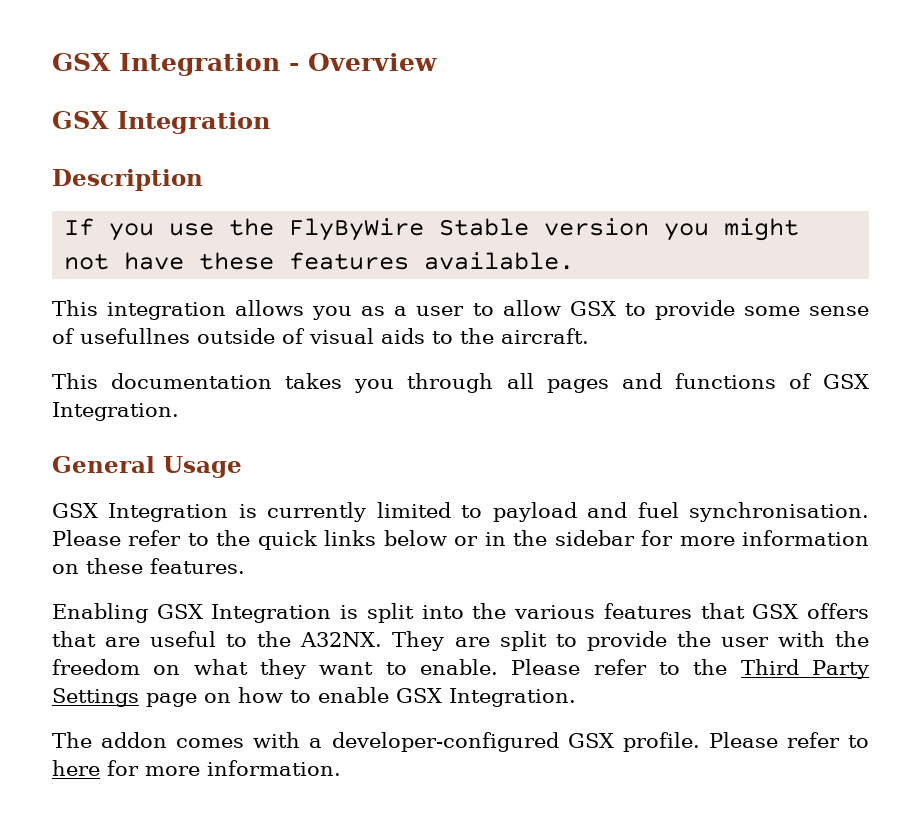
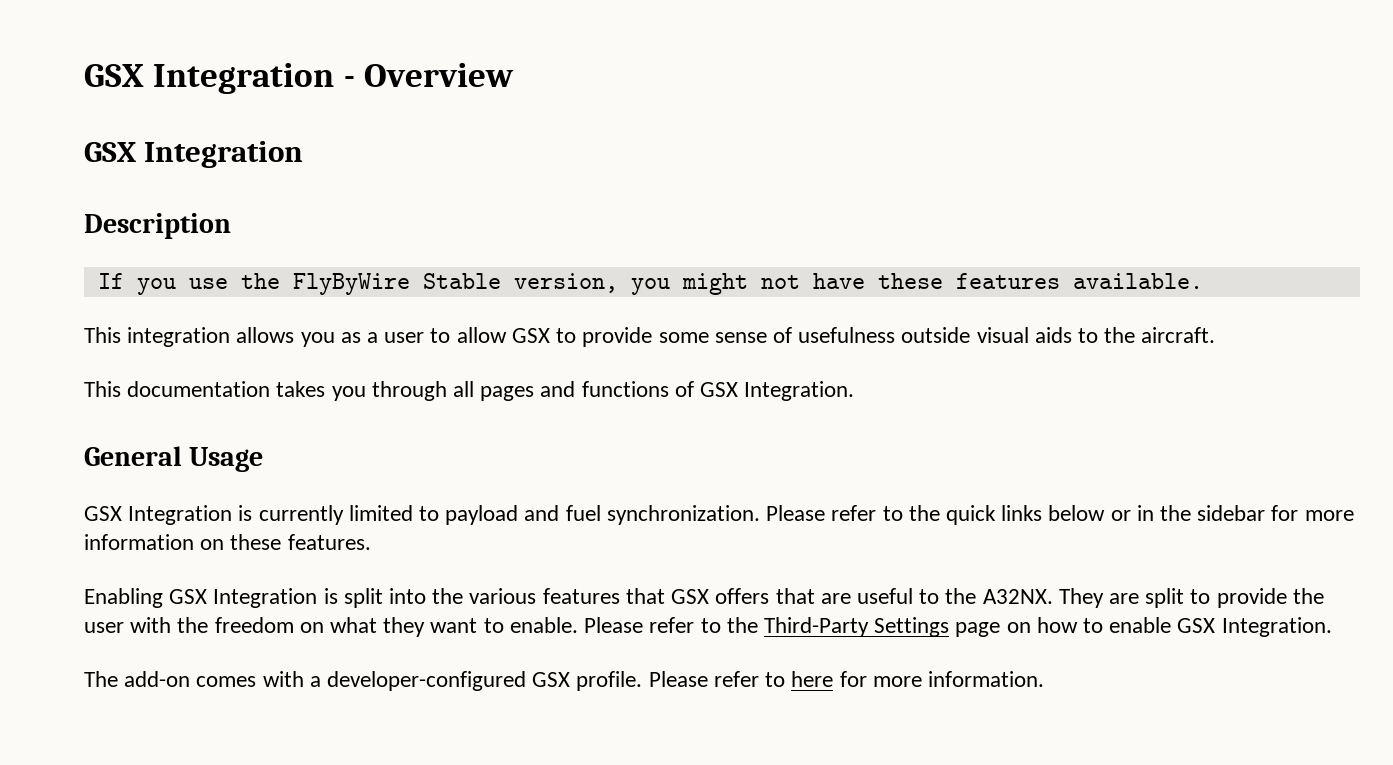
- If you use the FlyByWire Stable version you might not have these features available.
+ If you use the FlyByWire Stable version, you might not have these features available.
- This integration allows you as a user to allow GSX to provide some sense of usefullnes outside of visual aids to the aircraft.
+ This integration allows you as a user to allow GSX to provide some sense of usefulness outside visual aids to the aircraft.
- GSX Integration is currently limited to payload and fuel synchronisation.
+ GSX Integration is currently limited to payload and fuel synchronization.
- Please refer to the Third Party Settings page on how to enable GSX Integration.
+ Please refer to the Third-Party Settings page on how to enable GSX Integration.
- The addon comes with a developer-configured GSX profile.
+ The add-on comes with a developer-configured GSX profile.

